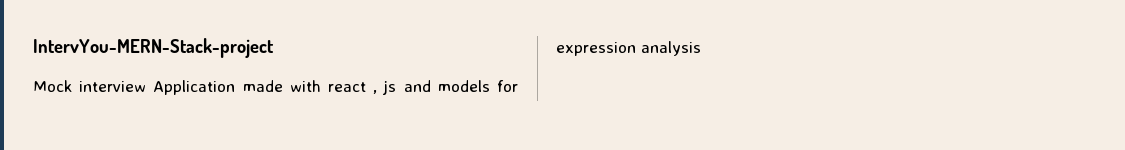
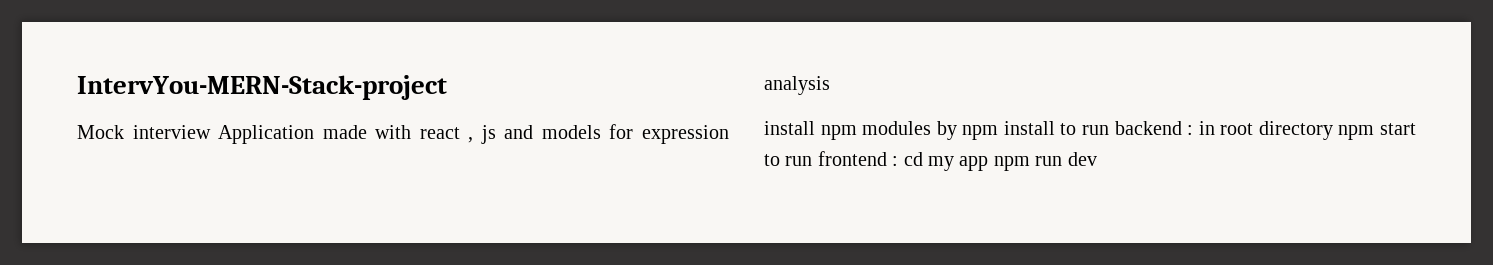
+ install npm modules by npm install to run backend : in root directory npm start to run frontend : cd my app npm run dev

